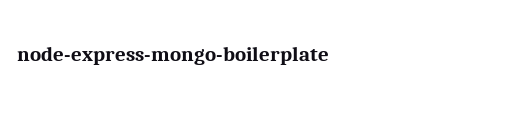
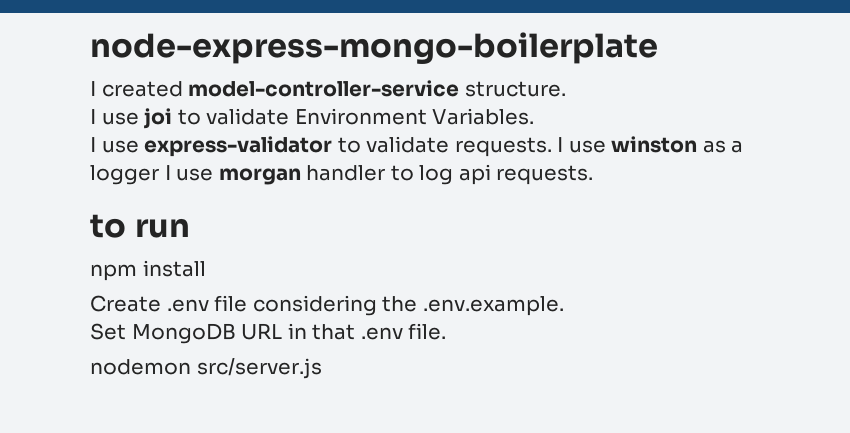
+ I created model-controller-service structure.
+ I use joi to validate Environment Variables.
+ I use express-validator to validate requests. I use winston as a logger I use morgan handler to log api requests.
+ to run
+ npm install
+ Create .env file considering the .env.example.
+ Set MongoDB URL in that .env file.
+ nodemon src/server.js

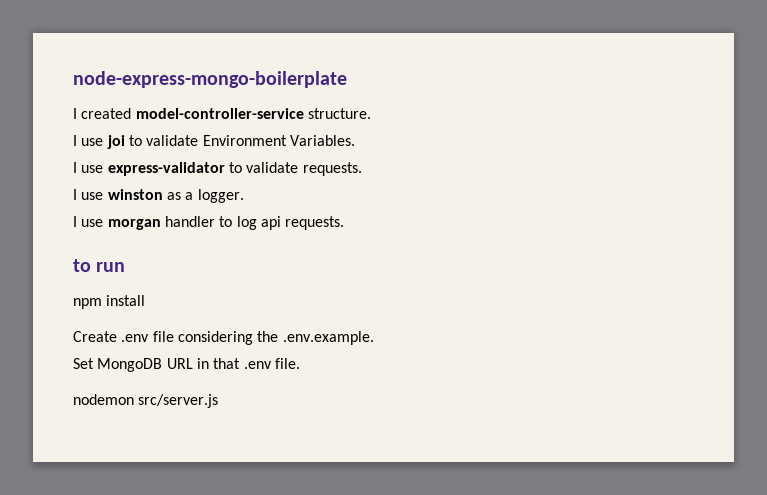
- I use express-validator to validate requests. I use winston as a logger I use morgan handler to log api requests.
+ I use express-validator to validate requests.
+ I use winston as a logger.
+ I use morgan handler to log api requests.

